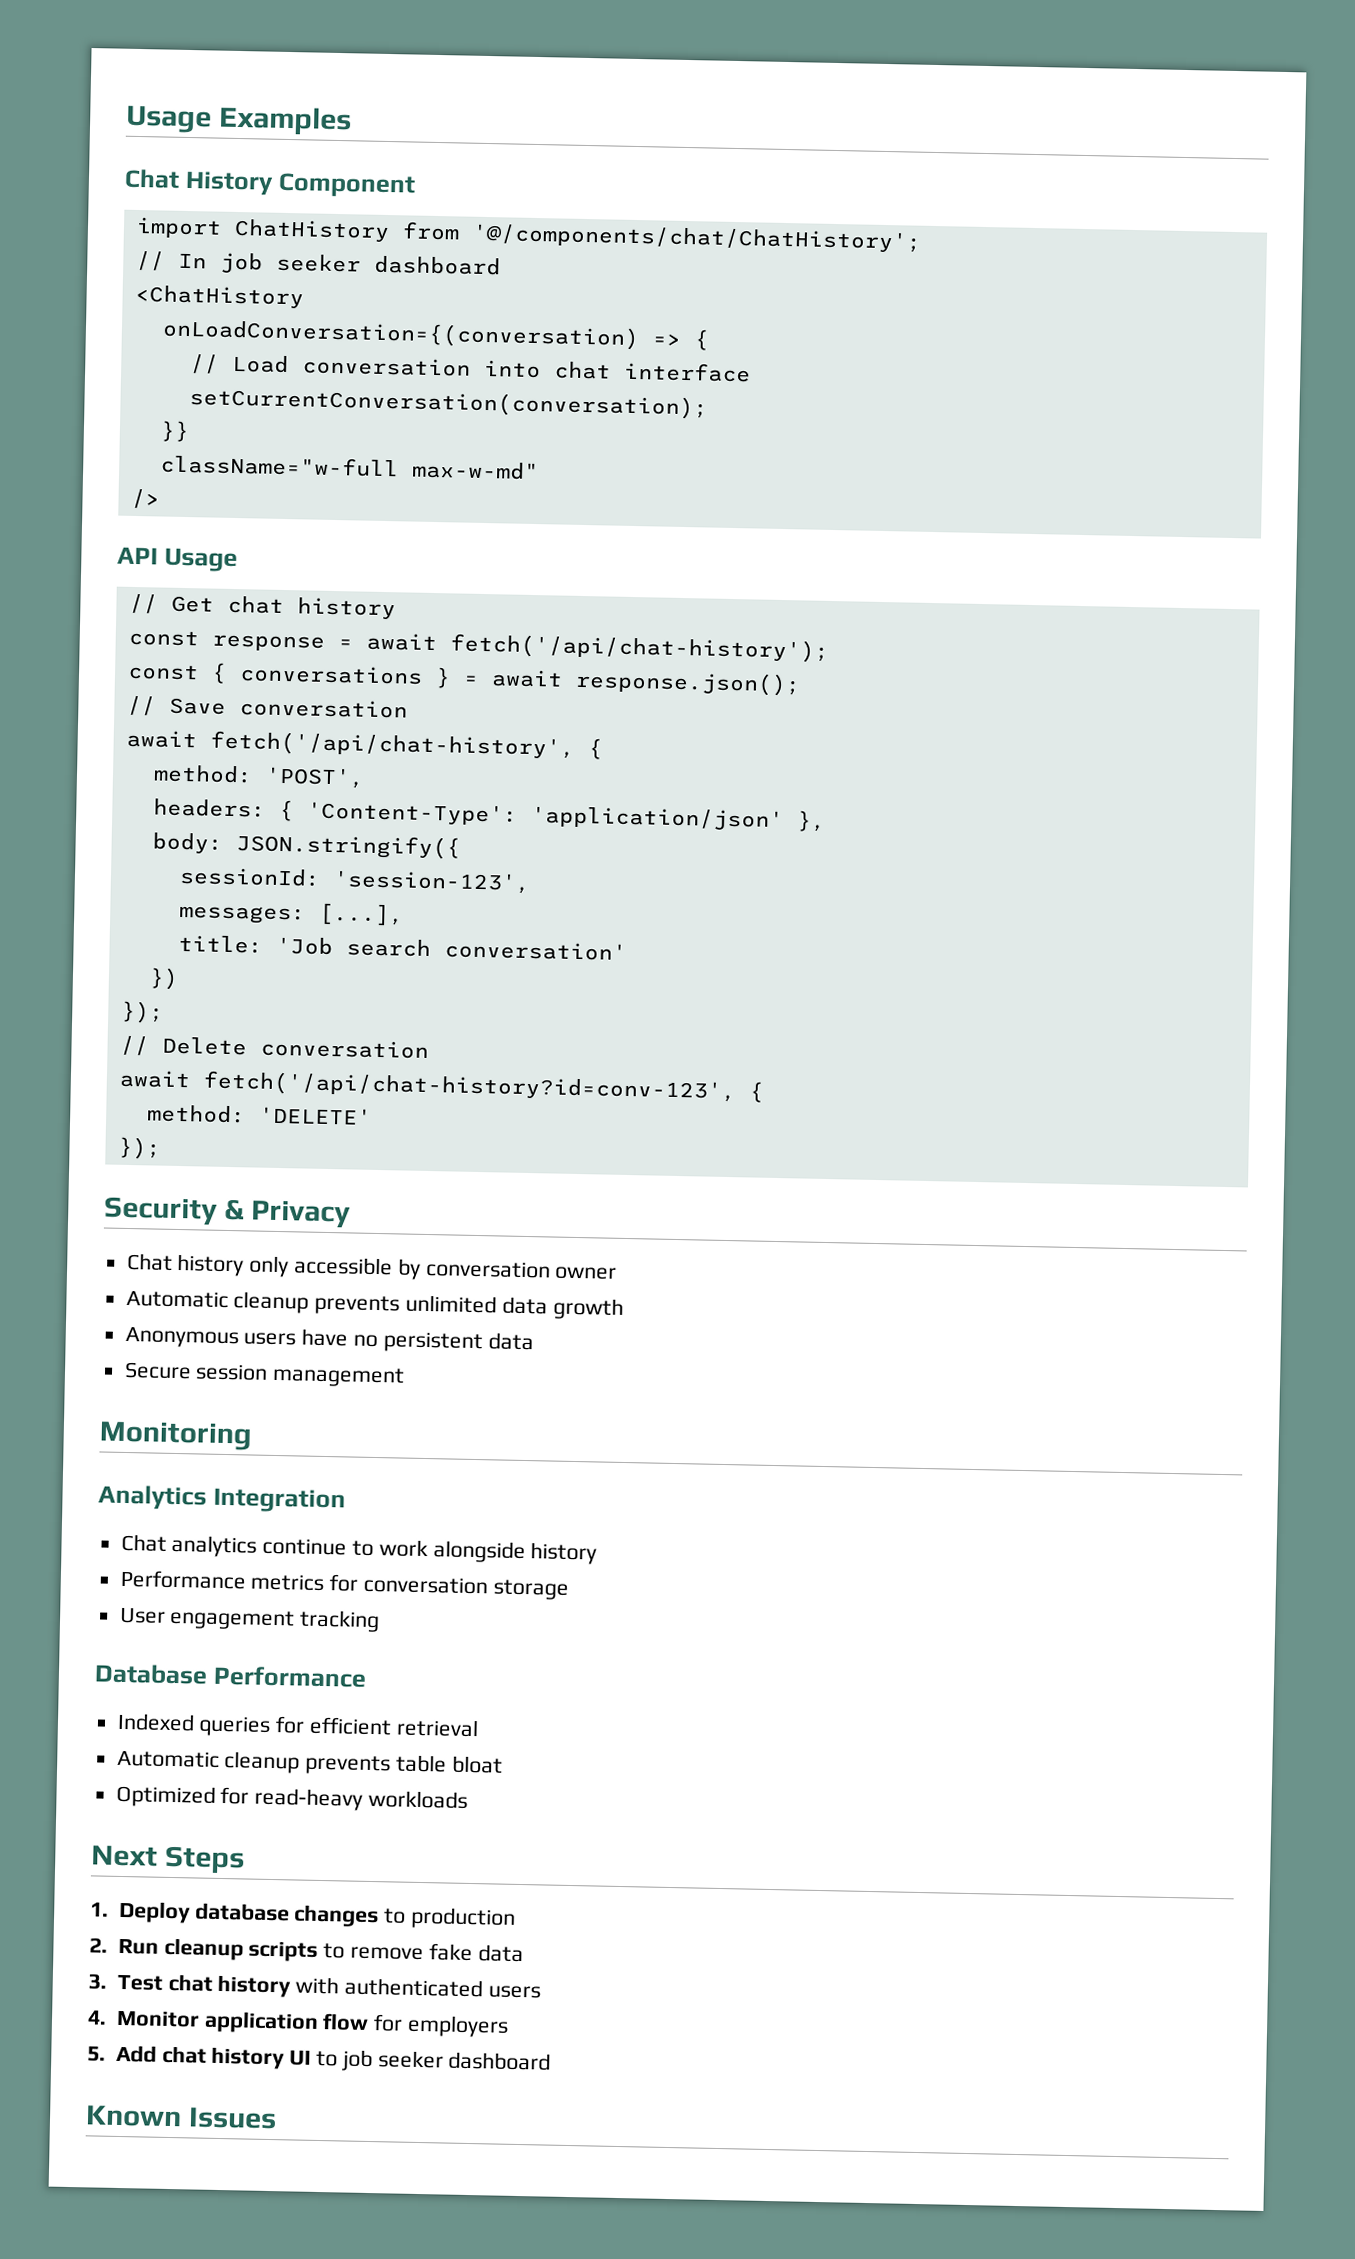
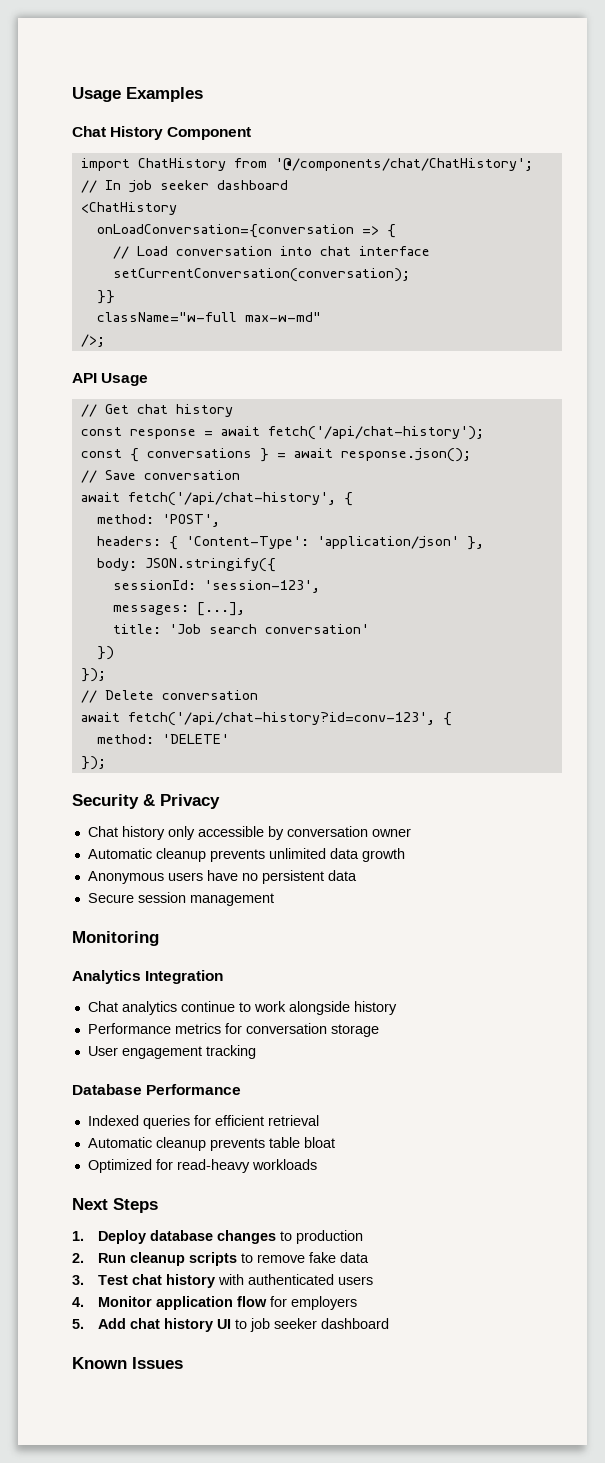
- onLoadConversation={(conversation) => {
+ onLoadConversation={conversation => {
- />
+ />;

